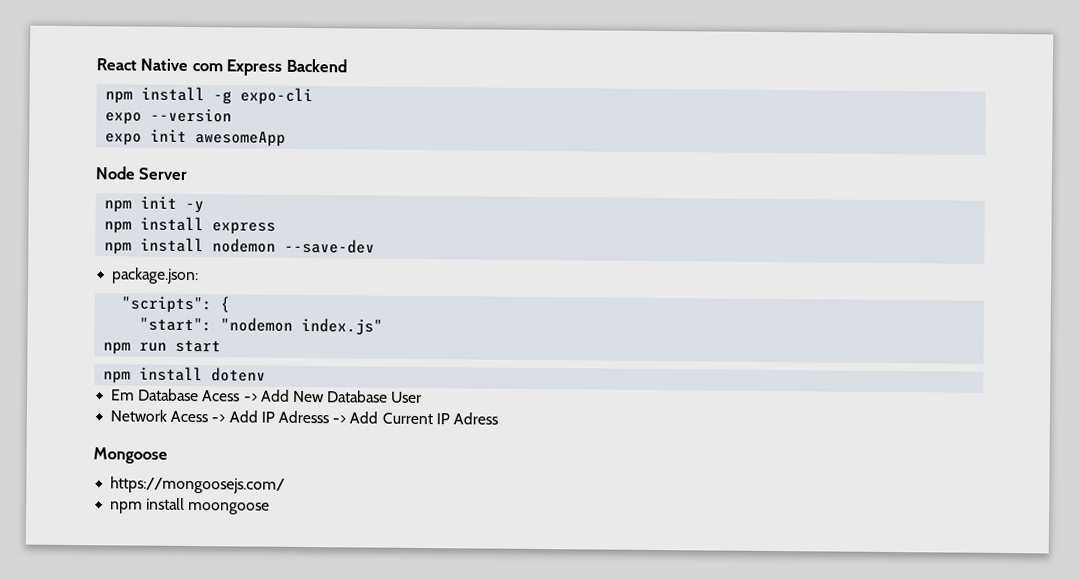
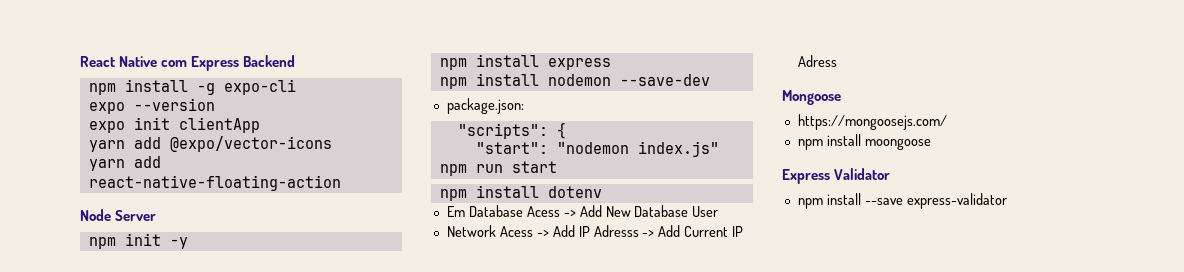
- expo init awesomeApp
+ expo init clientApp
+ yarn add @expo/vector-icons
+ yarn add react-native-floating-action
+ Express Validator
+ npm install --save express-validator

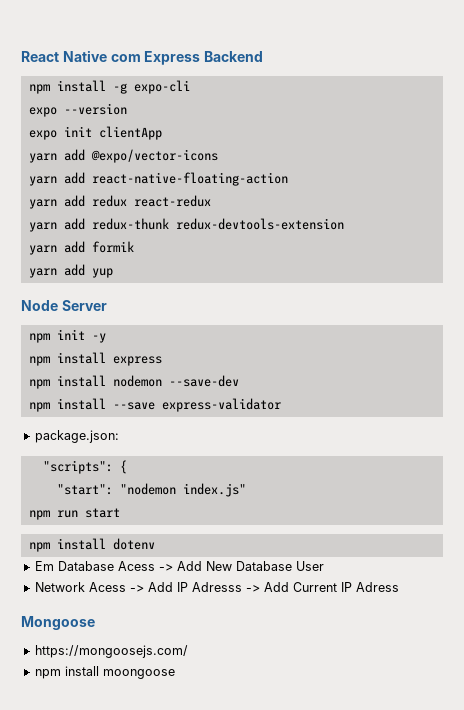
+ yarn add redux react-redux
+ yarn add redux-thunk redux-devtools-extension
+ yarn add formik
+ yarn add yup
+ npm install --save express-validator
- Express Validator
- npm install --save express-validator

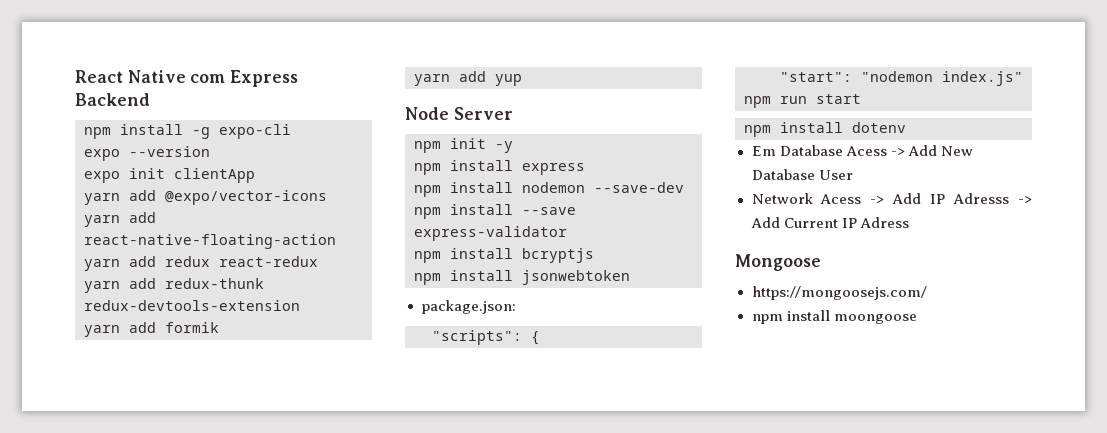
+ npm install bcryptjs
+ npm install jsonwebtoken

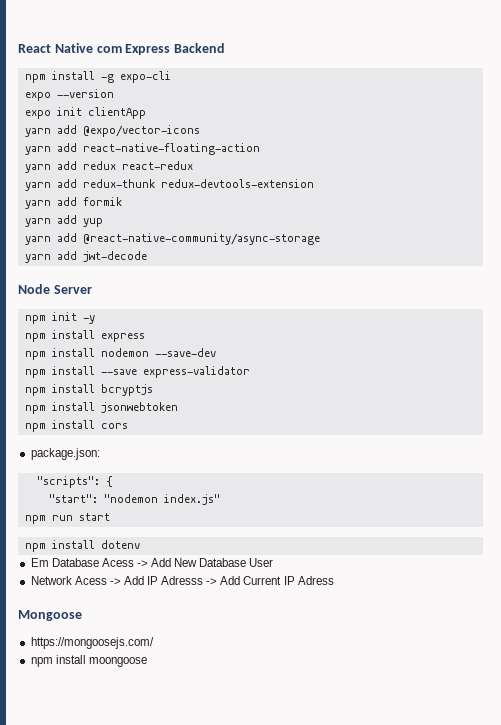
+ yarn add @react-native-community/async-storage
+ yarn add jwt-decode
+ npm install cors

